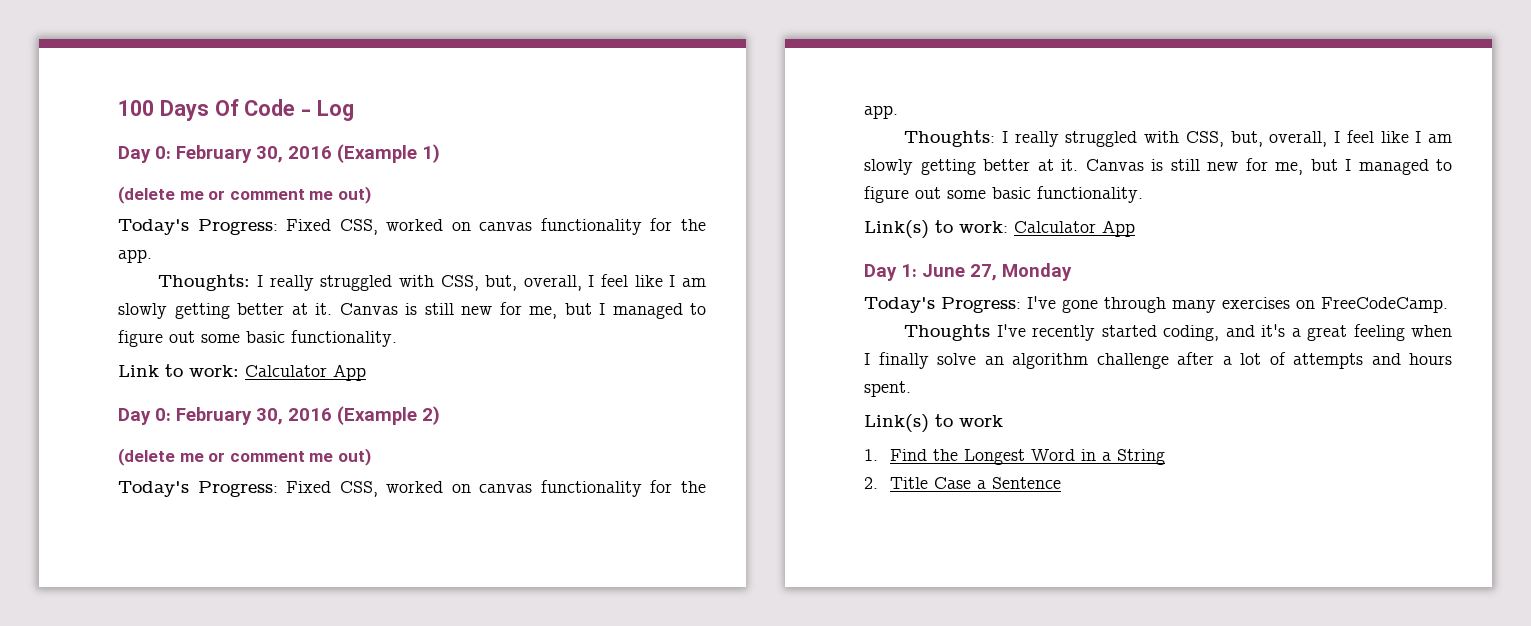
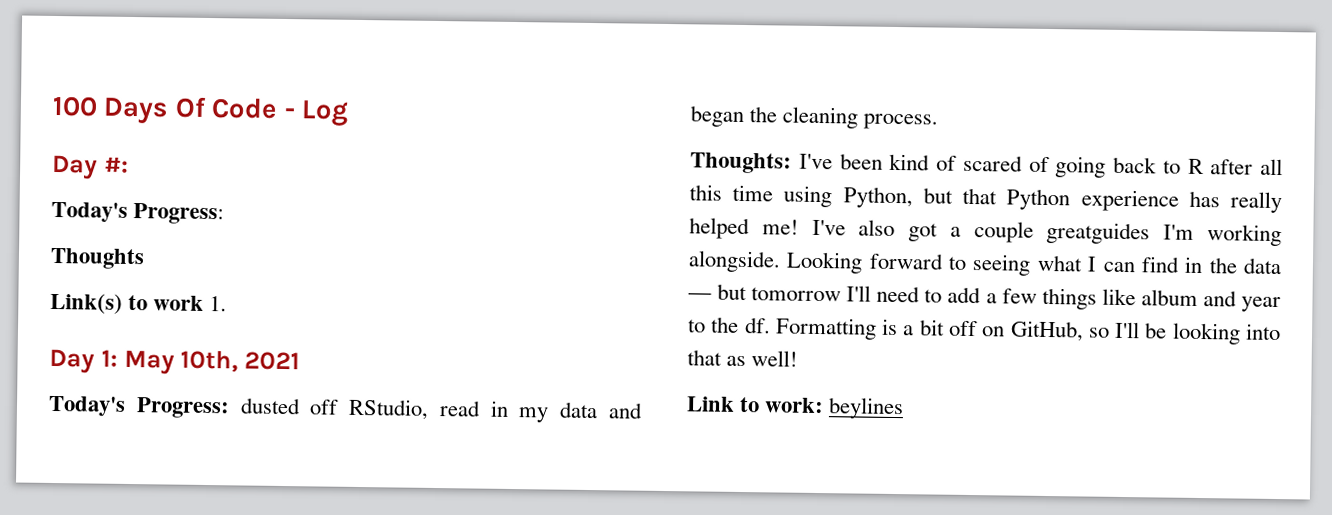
- Day 0: February 30, 2016 (Example 1)
- (delete me or comment me out)
- Today's Progress: Fixed CSS, worked on canvas functionality for the app.
- Thoughts: I really struggled with CSS, but, overall, I feel like I am slowly getting better at it. Canvas is still new for me, but I managed to figure out some basic functionality.
- Link to work: Calculator App
- Day 0: February 30, 2016 (Example 2)
- (delete me or comment me out)
- Today's Progress: Fixed CSS, worked on canvas functionality for the app.
- Thoughts: I really struggled with CSS, but, overall, I feel like I am slowly getting better at it. Canvas is still new for me, but I managed to figure out some basic functionality.
- Link(s) to work: Calculator App
- Day 1: June 27, Monday
- Today's Progress: I've gone through many exercises on FreeCodeCamp.
- Thoughts I've recently started coding, and it's a great feeling when I finally solve an algorithm challenge after a lot of attempts and hours spent.
- Link(s) to work
- 1. Find the Longest Word in a String
- 2. Title Case a Sentence
+ Day #:
+ Today's Progress:
+ Thoughts
+ Link(s) to work 1.
+ Day 1: May 10th, 2021
+ Today's Progress: dusted off RStudio, read in my data and began the cleaning process.
+ Thoughts: I've been kind of scared of going back to R after all this time using Python, but that Python experience has really helped me! I've also got a couple greatguides I'm working alongside. Looking forward to seeing what I can find in the data — but tomorrow I'll need to add a few things like album and year to the df. Formatting is a bit off on GitHub, so I'll be looking into that as well!
+ Link to work: beylines

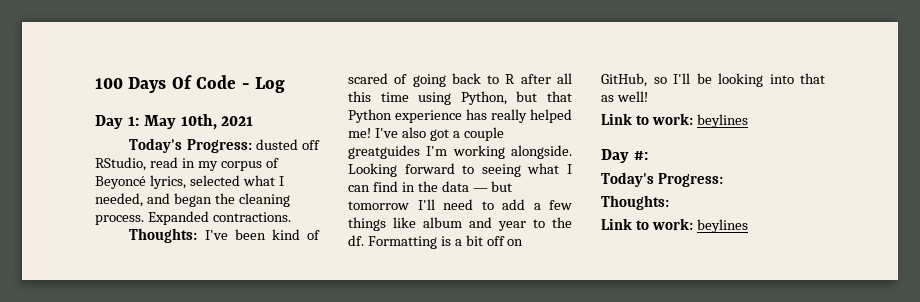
- Day #:
- Today's Progress:
- Thoughts
- Link(s) to work 1.
- Today's Progress: dusted off RStudio, read in my data and began the cleaning process.
+ Today's Progress: dusted off RStudio, read in my corpus of Beyoncé lyrics, selected what I needed, and began the cleaning process. Expanded contractions.
+ Day #:
+ Today's Progress:
+ Thoughts:
+ Link to work: beylines

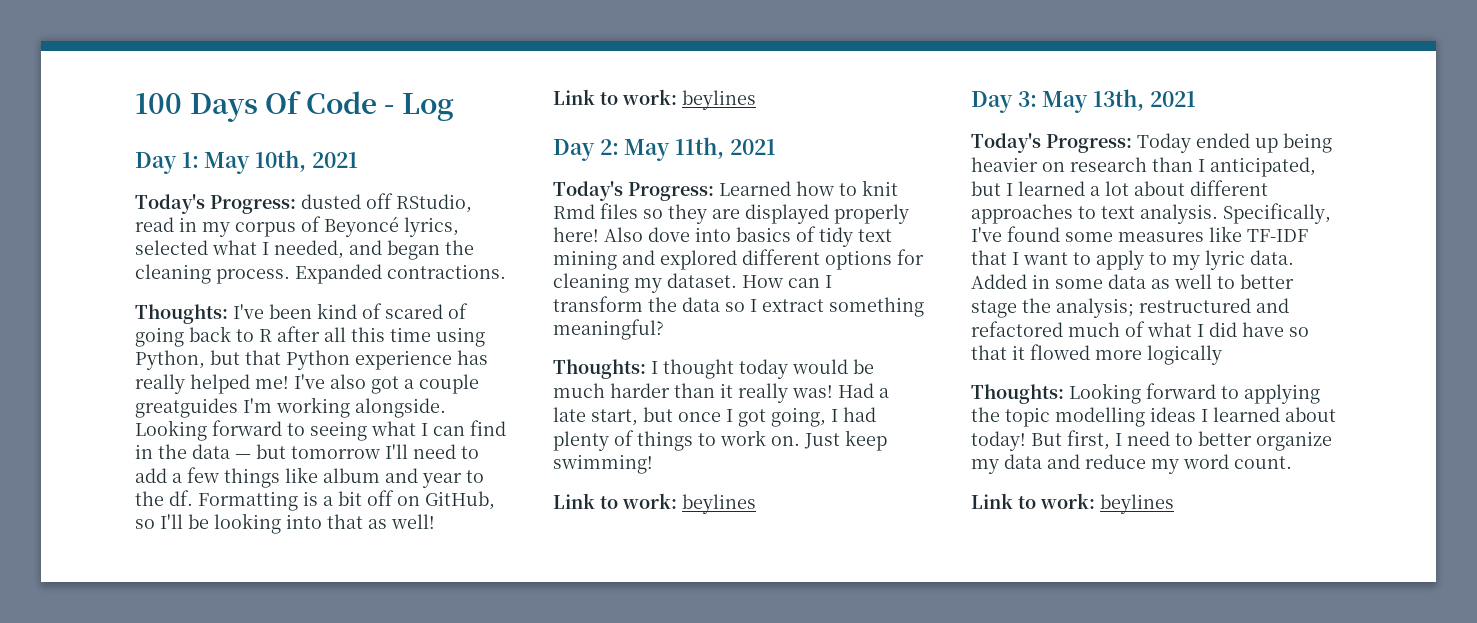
- Day #:
- Today's Progress:
- Thoughts:
+ Day 2: May 11th, 2021
+ Today's Progress: Learned how to knit Rmd files so they are displayed properly here! Also dove into basics of tidy text mining and explored different options for cleaning my dataset. How can I transform the data so I extract something meaningful?
+ Thoughts: I thought today would be much harder than it really was! Had a late start, but once I got going, I had plenty of things to work on. Just keep swimming!
+ Link to work: beylines
+ Day 3: May 13th, 2021
+ Today's Progress: Today ended up being heavier on research than I anticipated, but I learned a lot about different approaches to text analysis. Specifically, I've found some measures like TF-IDF that I want to apply to my lyric data. Added in some data as well to better stage the analysis; restructured and refactored much of what I did have so that it flowed more logically
+ Thoughts: Looking forward to applying the topic modelling ideas I learned about today! But first, I need to better organize my data and reduce my word count.

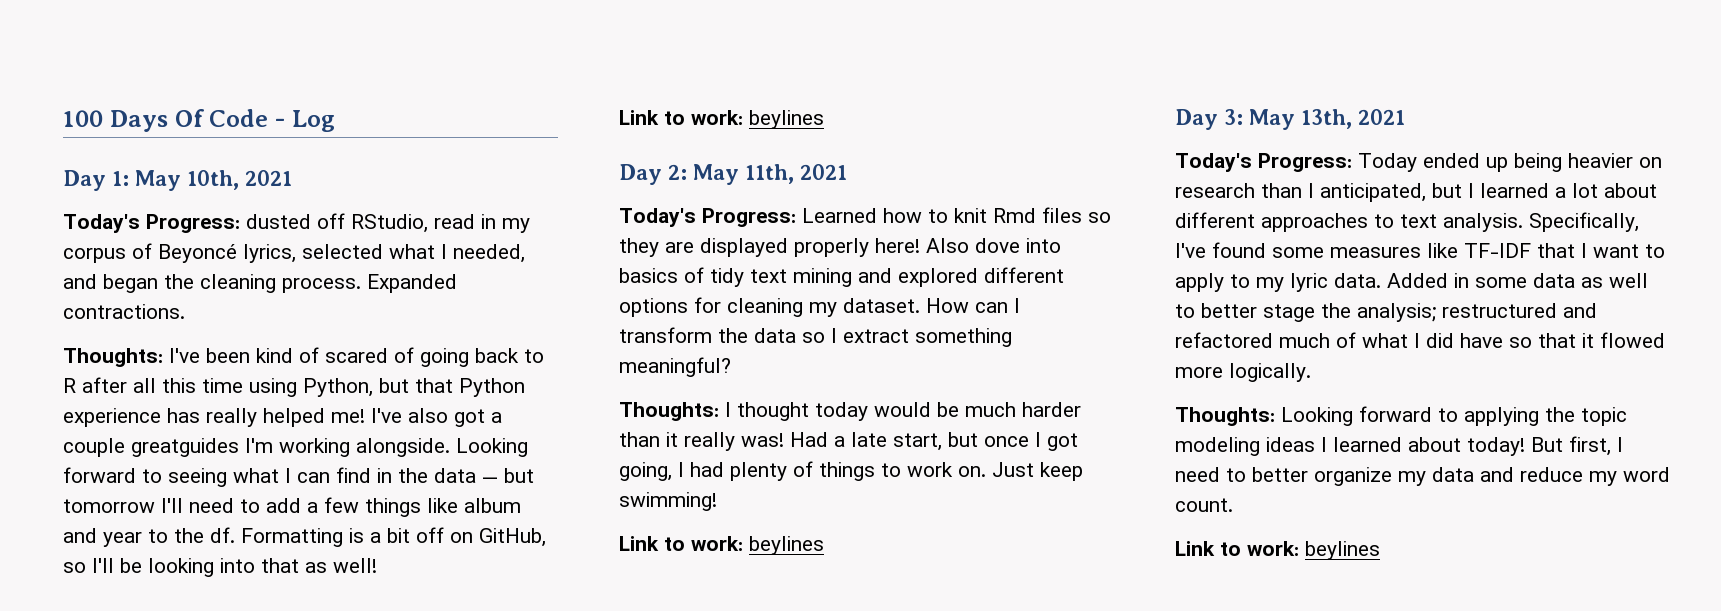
- Added in some data as well to better stage the analysis; restructured and refactored much of what I did have so that it flowed more logically
+ Added in some data as well to better stage the analysis; restructured and refactored much of what I did have so that it flowed more logically.
- Thoughts: Looking forward to applying the topic modelling ideas I learned about today!
+ Thoughts: Looking forward to applying the topic modeling ideas I learned about today!

